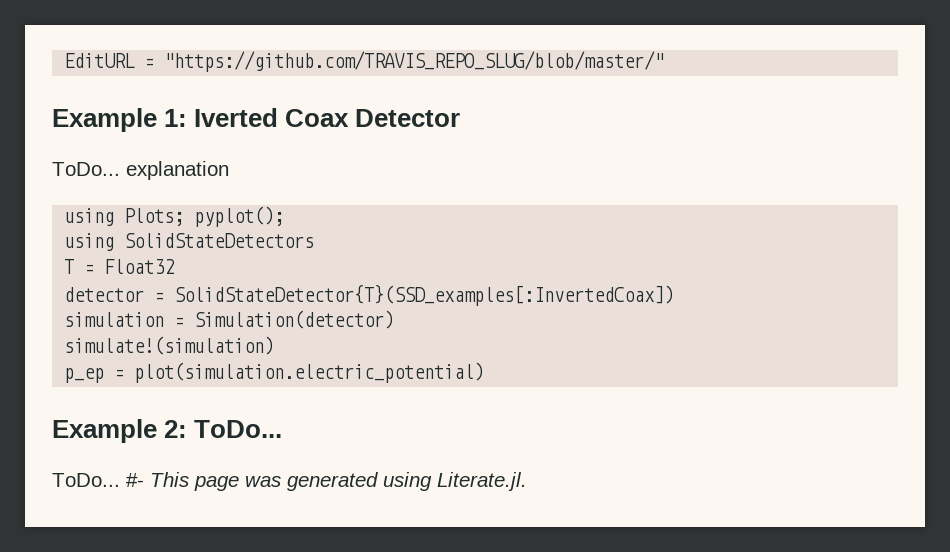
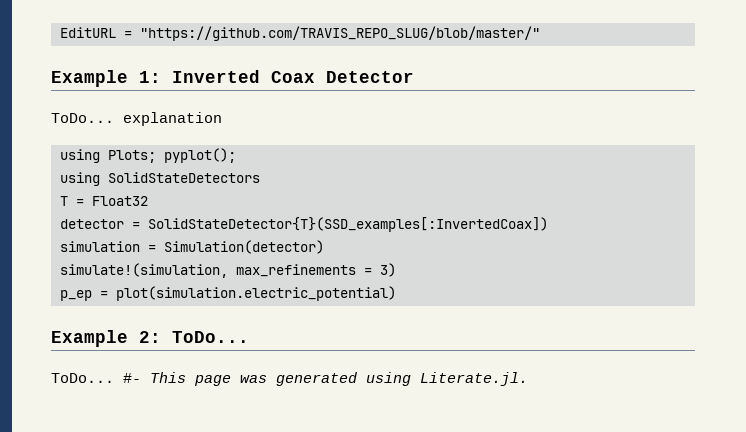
- Example 1: Iverted Coax Detector
+ Example 1: Inverted Coax Detector
- simulate!(simulation)
+ simulate!(simulation, max_refinements = 3)

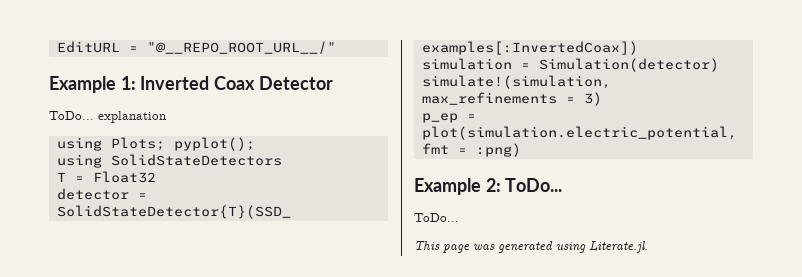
- EditURL = "https://github.com/TRAVIS_REPO_SLUG/blob/master/"
+ EditURL = "@__REPO_ROOT_URL__/"
- p_ep = plot(simulation.electric_potential)
+ p_ep = plot(simulation.electric_potential, fmt = :png)
  Example 2: ToDo...
- ToDo... #- This page was generated using Literate.jl.
+ ToDo...
+ This page was generated using Literate.jl.

